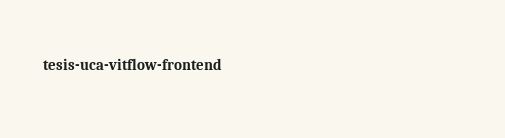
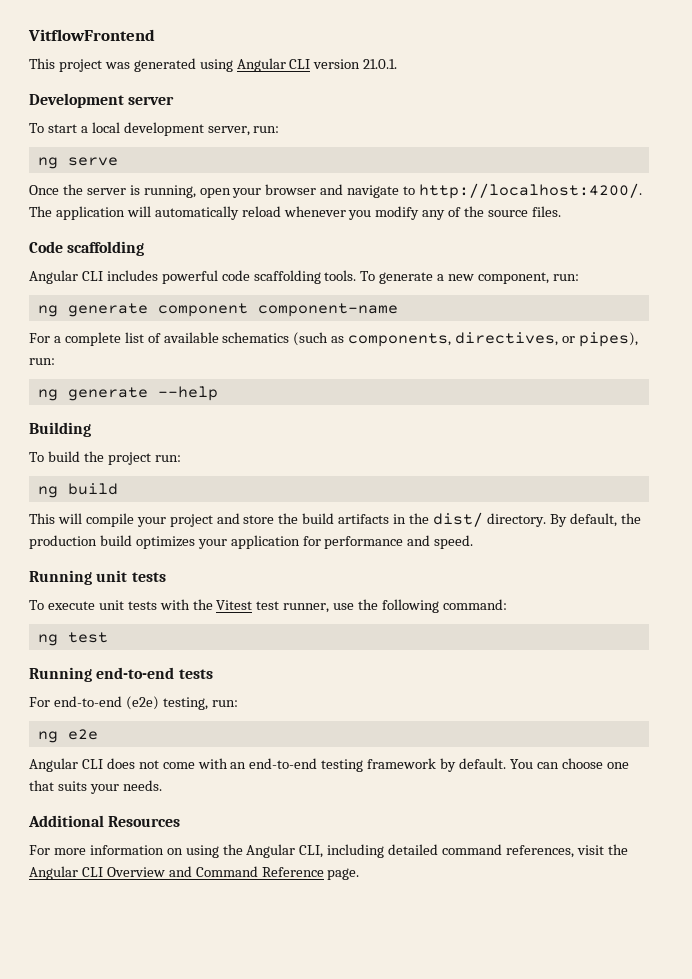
- tesis-uca-vitflow-frontend
+ VitflowFrontend
+ This project was generated using Angular CLI version 21.0.1.
+ Development server
+ To start a local development server, run:
+ ng serve
+ Once the server is running, open your browser and navigate to http://localhost:4200/. The application will automatically reload whenever you modify any of the source files.
+ Code scaffolding
+ Angular CLI includes powerful code scaffolding tools. To generate a new component, run:
+ ng generate component component-name
+ For a complete list of available schematics (such as components, directives, or pipes), run:
+ ng generate --help
+ Building
+ To build the project run:
+ ng build
+ This will compile your project and store the build artifacts in the dist/ directory. By default, the production build optimizes your application for performance and speed.
+ Running unit tests
+ To execute unit tests with the Vitest test runner, use the following command:
+ ng test
+ Running end-to-end tests
+ For end-to-end (e2e) testing, run:
+ ng e2e
+ Angular CLI does not come with an end-to-end testing framework by default. You can choose one that suits your needs.
+ Additional Resources
+ For more information on using the Angular CLI, including detailed command references, visit the Angular CLI Overview and Command Reference page.

